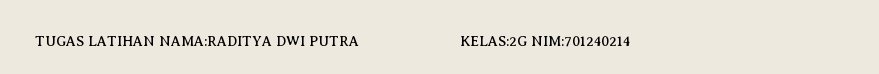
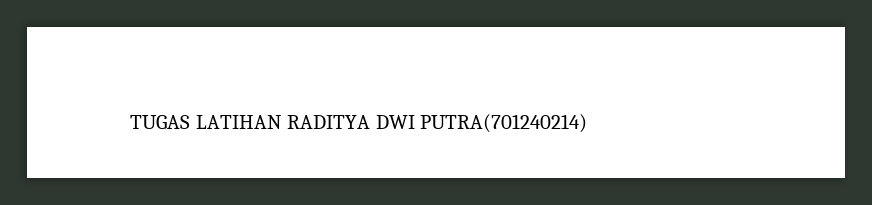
- TUGAS LATIHAN NAMA:RADITYA DWI PUTRA KELAS:2G NIM:701240214
+ TUGAS LATIHAN RADITYA DWI PUTRA(701240214)

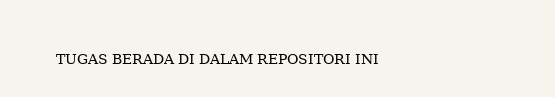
- TUGAS LATIHAN RADITYA DWI PUTRA(701240214)
+ TUGAS BERADA DI DALAM REPOSITORI INI

